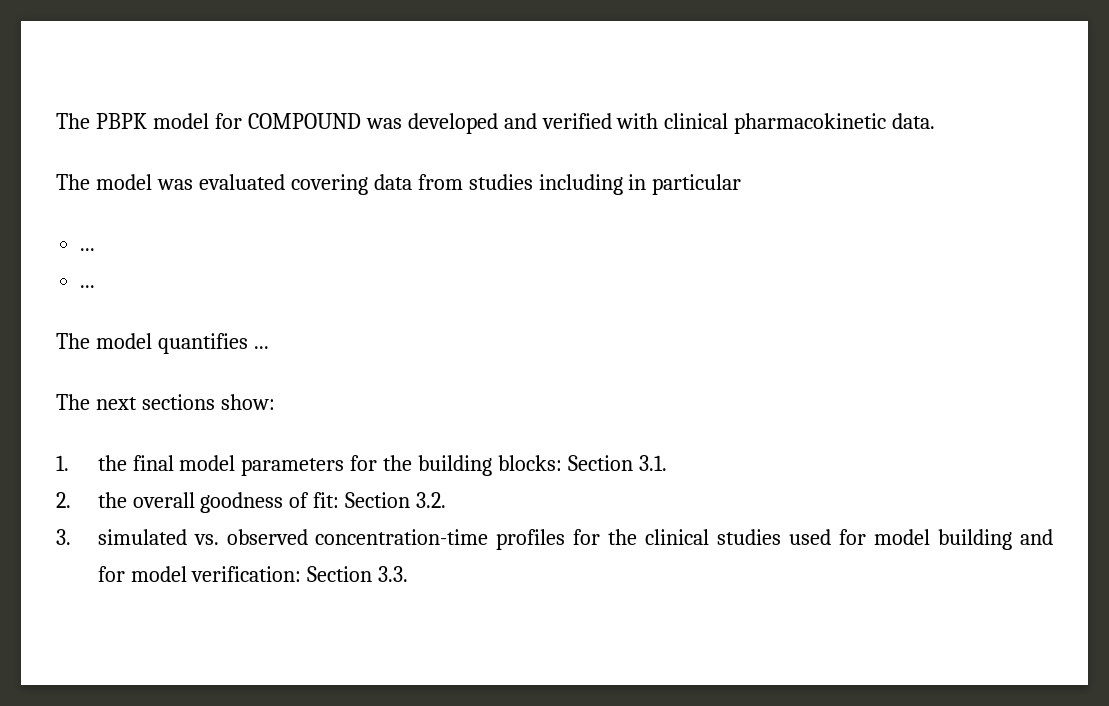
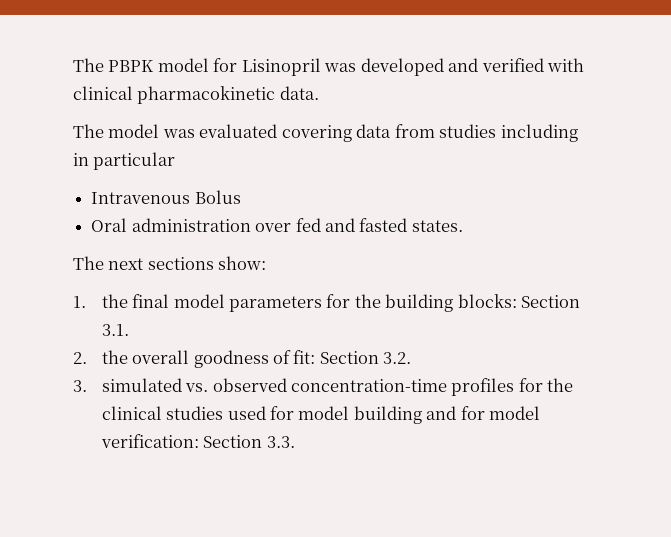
- The PBPK model for COMPOUND was developed and verified with clinical pharmacokinetic data.
+ The PBPK model for Lisinopril was developed and verified with clinical pharmacokinetic data.
  The model was evaluated covering data from studies including in particular
- ...
- ...
- The model quantifies ...
+ Intravenous Bolus
+ Oral administration over fed and fasted states.

